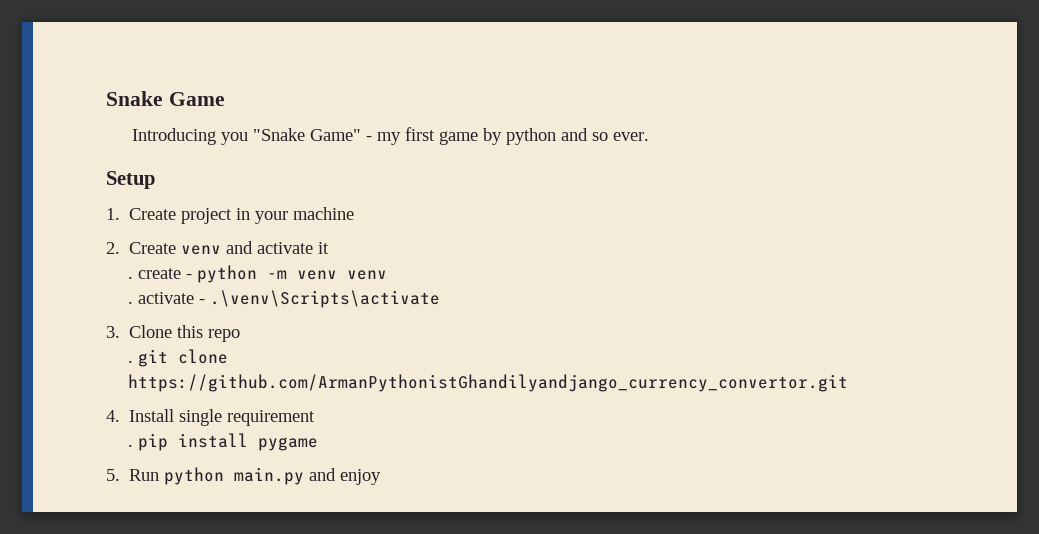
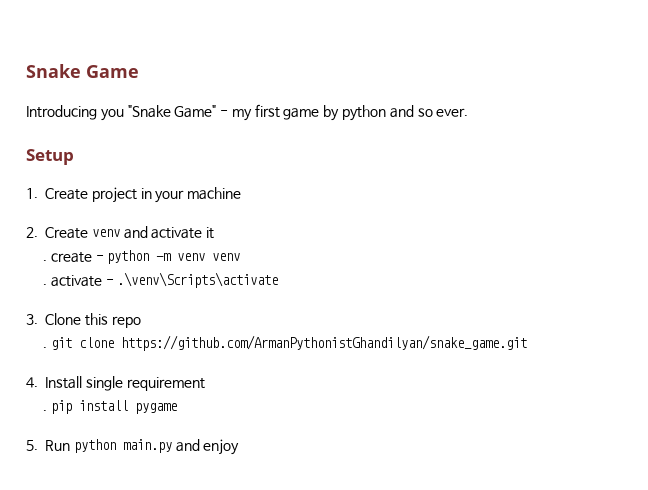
- . git clone https://github.com/ArmanPythonistGhandilyandjango_currency_convertor.git
+ . git clone https://github.com/ArmanPythonistGhandilyan/snake_game.git

